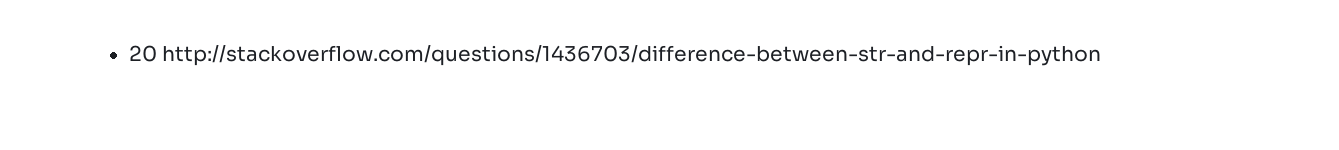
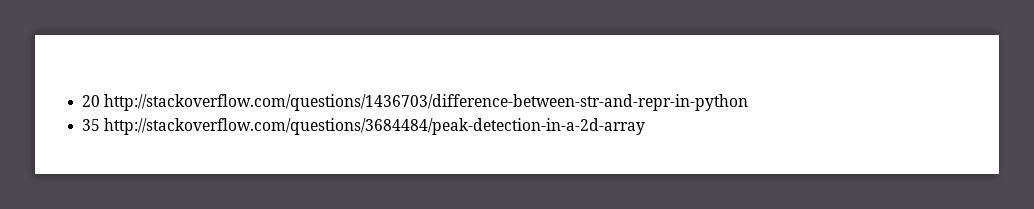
+ 35 http://stackoverflow.com/questions/3684484/peak-detection-in-a-2d-array

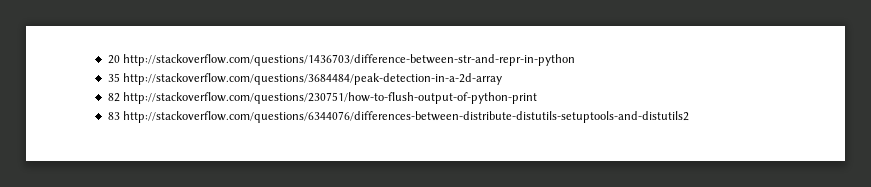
+ 82 http://stackoverflow.com/questions/230751/how-to-flush-output-of-python-print
+ 83 http://stackoverflow.com/questions/6344076/differences-between-distribute-distutils-setuptools-and-distutils2

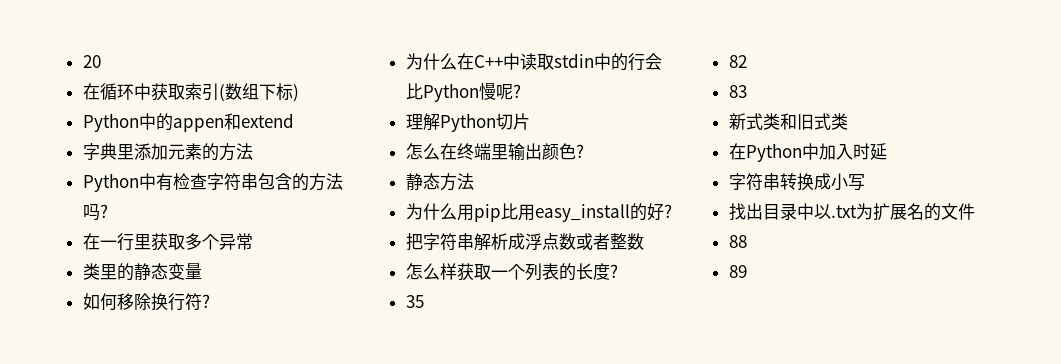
- 20 http://stackoverflow.com/questions/1436703/difference-between-str-and-repr-in-python
+ 20
+ 在循环中获取索引(数组下标)
+ Python中的appen和extend
+ 字典里添加元素的方法
+ Python中有检查字符串包含的方法吗?
+ 在一行里获取多个异常
+ 类里的静态变量
+ 如何移除换行符?
+ 为什么在C++中读取stdin中的行会比Python慢呢?
+ 理解Python切片
+ 怎么在终端里输出颜色?
+ 静态方法
+ 为什么用pip比用easy_install的好?
+ 把字符串解析成浮点数或者整数
+ 怎么样获取一个列表的长度?
- 35 http://stackoverflow.com/questions/3684484/peak-detection-in-a-2d-array
+ 35
- 82 http://stackoverflow.com/questions/230751/how-to-flush-output-of-python-print
+ 82
- 83 http://stackoverflow.com/questions/6344076/differences-between-distribute-distutils-setuptools-and-distutils2
+ 83
+ 新式类和旧式类
+ 在Python中加入时延
+ 字符串转换成小写
+ 找出目录中以.txt为扩展名的文件
+ 88
+ 89

